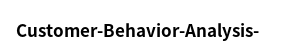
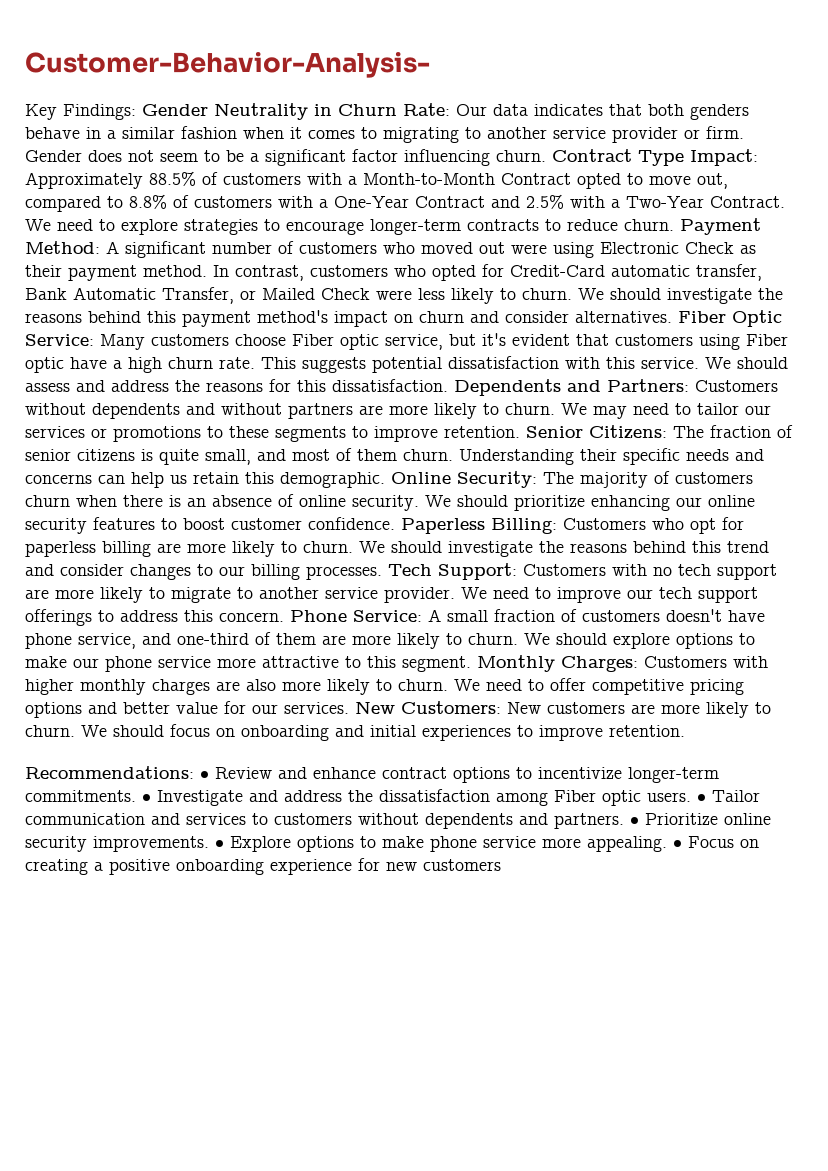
+ Key Findings: Gender Neutrality in Churn Rate: Our data indicates that both genders behave in a similar fashion when it comes to migrating to another service provider or firm. Gender does not seem to be a significant factor influencing churn. Contract Type Impact: Approximately 88.5% of customers with a Month-to-Month Contract opted to move out, compared to 8.8% of customers with a One-Year Contract and 2.5% with a Two-Year Contract. We need to explore strategies to encourage longer-term contracts to reduce churn. Payment Method: A significant number of customers who moved out were using Electronic Check as their payment method. In contrast, customers who opted for Credit-Card automatic transfer, Bank Automatic Transfer, or Mailed Check were less likely to churn. We should investigate the reasons behind this payment method's impact on churn and consider alternatives. Fiber Optic Service: Many customers choose Fiber optic service, but it's evident that customers using Fiber optic have a high churn rate. This suggests potential dissatisfaction with this service. We should assess and address the reasons for this dissatisfaction. Dependents and Partners: Customers without dependents and without partners are more likely to churn. We may need to tailor our services or promotions to these segments to improve retention. Senior Citizens: The fraction of senior citizens is quite small, and most of them churn. Understanding their specific needs and concerns can help us retain this demographic. Online Security: The majority of customers churn when there is an absence of online security. We should prioritize enhancing our online security features to boost customer confidence. Paperless Billing: Customers who opt for paperless billing are more likely to churn. We should investigate the reasons behind this trend and consider changes to our billing processes. Tech Support: Customers with no tech support are more likely to migrate to another service provider. We need to improve our tech support offerings to address this concern. Phone Service: A small fraction of customers doesn't have phone service, and one-third of them are more likely to churn. We should explore options to make our phone service more attractive to this segment. Monthly Charges: Customers with higher monthly charges are also more likely to churn. We need to offer competitive pricing options and better value for our services. New Customers: New customers are more likely to churn. We should focus on onboarding and initial experiences to improve retention.
+ Recommendations: • Review and enhance contract options to incentivize longer-term commitments. • Investigate and address the dissatisfaction among Fiber optic users. • Tailor communication and services to customers without dependents and partners. • Prioritize online security improvements. • Explore options to make phone service more appealing. • Focus on creating a positive onboarding experience for new customers

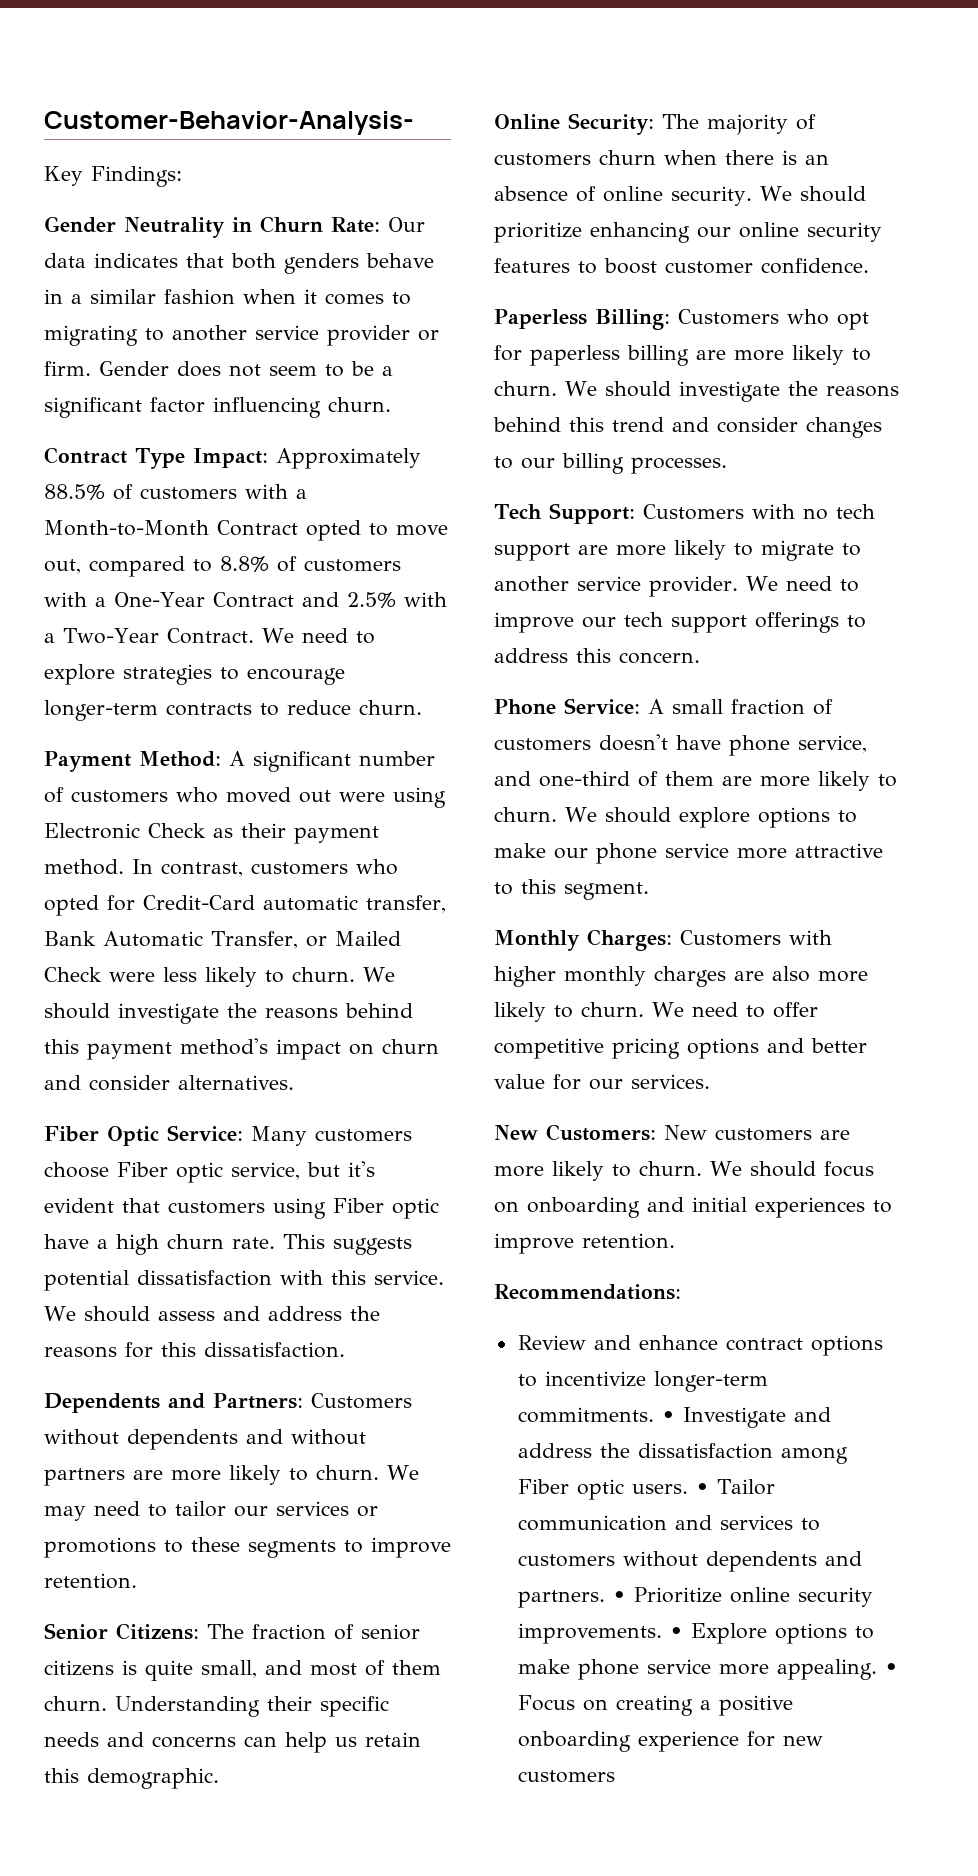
- Key Findings: Gender Neutrality in Churn Rate: Our data indicates that both genders behave in a similar fashion when it comes to migrating to another service provider or firm.
+ Key Findings:
+ Gender Neutrality in Churn Rate: Our data indicates that both genders behave in a similar fashion when it comes to migrating to another service provider or firm.
- Gender does not seem to be a significant factor influencing churn. Contract Type Impact: Approximately 88.5% of customers with a Month-to-Month Contract opted to move out, compared to 8.8% of customers with a One-Year Contract and 2.5% with a Two-Year Contract.
+ Gender does not seem to be a significant factor influencing churn.
+ Contract Type Impact: Approximately 88.5% of customers with a Month-to-Month Contract opted to move out, compared to 8.8% of customers with a One-Year Contract and 2.5% with a Two-Year Contract.
- We need to explore strategies to encourage longer-term contracts to reduce churn. Payment Method: A significant number of customers who moved out were using Electronic Check as their payment method.
+ We need to explore strategies to encourage longer-term contracts to reduce churn.
+ Payment Method: A significant number of customers who moved out were using Electronic Check as their payment method.
- We should investigate the reasons behind this payment method's impact on churn and consider alternatives. Fiber Optic Service: Many customers choose Fiber optic service, but it's evident that customers using Fiber optic have a high churn rate.
+ We should investigate the reasons behind this payment method's impact on churn and consider alternatives.
+ Fiber Optic Service: Many customers choose Fiber optic service, but it's evident that customers using Fiber optic have a high churn rate.
- We should assess and address the reasons for this dissatisfaction. Dependents and Partners: Customers without dependents and without partners are more likely to churn.
+ We should assess and address the reasons for this dissatisfaction.
+ Dependents and Partners: Customers without dependents and without partners are more likely to churn.
- We may need to tailor our services or promotions to these segments to improve retention. Senior Citizens: The fraction of senior citizens is quite small, and most of them churn.
+ We may need to tailor our services or promotions to these segments to improve retention.
+ Senior Citizens: The fraction of senior citizens is quite small, and most of them churn.
- Understanding their specific needs and concerns can help us retain this demographic. Online Security: The majority of customers churn when there is an absence of online security.
+ Understanding their specific needs and concerns can help us retain this demographic.
+ Online Security: The majority of customers churn when there is an absence of online security.
- We should prioritize enhancing our online security features to boost customer confidence. Paperless Billing: Customers who opt for paperless billing are more likely to churn.
+ We should prioritize enhancing our online security features to boost customer confidence.
+ Paperless Billing: Customers who opt for paperless billing are more likely to churn.
- We should investigate the reasons behind this trend and consider changes to our billing processes. Tech Support: Customers with no tech support are more likely to migrate to another service provider.
+ We should investigate the reasons behind this trend and consider changes to our billing processes.
+ Tech Support: Customers with no tech support are more likely to migrate to another service provider.
- We need to improve our tech support offerings to address this concern. Phone Service: A small fraction of customers doesn't have phone service, and one-third of them are more likely to churn.
+ We need to improve our tech support offerings to address this concern.
+ Phone Service: A small fraction of customers doesn't have phone service, and one-third of them are more likely to churn.
- We should explore options to make our phone service more attractive to this segment. Monthly Charges: Customers with higher monthly charges are also more likely to churn.
+ We should explore options to make our phone service more attractive to this segment.
+ Monthly Charges: Customers with higher monthly charges are also more likely to churn.
- We need to offer competitive pricing options and better value for our services. New Customers: New customers are more likely to churn.
+ We need to offer competitive pricing options and better value for our services.
+ New Customers: New customers are more likely to churn.
- Recommendations: • Review and enhance contract options to incentivize longer-term commitments.
+ Recommendations:
+ Review and enhance contract options to incentivize longer-term commitments.

